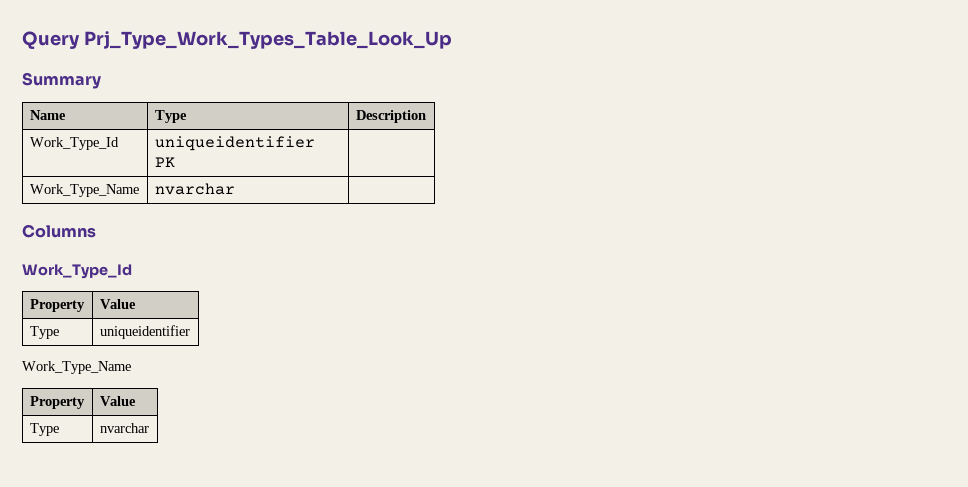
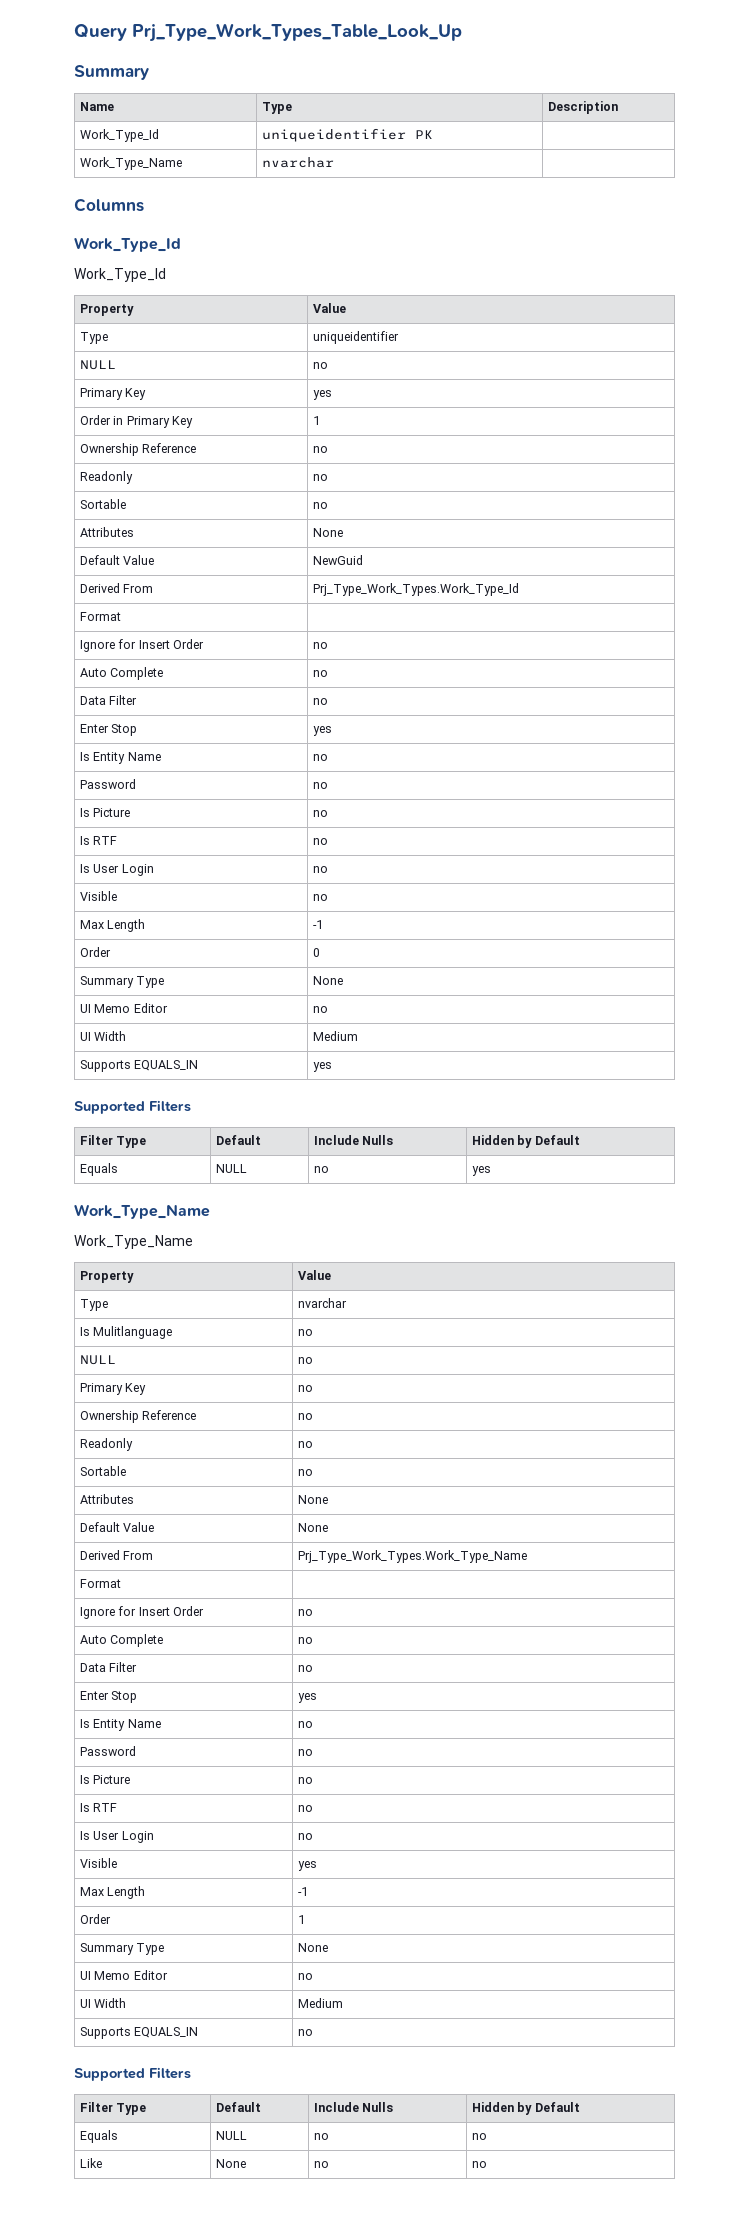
  Columns
+ Work_Type_Id
  Type | uniqueidentifier
+ NULL | no
+ Primary Key | yes
+ Order in Primary Key | 1
+ Ownership Reference | no
+ Readonly | no
+ Sortable | no
+ Attributes | None
+ Default Value | NewGuid
+ Derived From | Prj_Type_Work_Types.Work_Type_Id
+ Format |
+ Ignore for Insert Order | no
+ Auto Complete | no
+ Data Filter | no
+ Enter Stop | yes
+ Is Entity Name | no
+ Password | no
+ Is Picture | no
+ Is RTF | no
+ Is User Login | no
+ Visible | no
+ Max Length | -1
+ Order | 0
+ Summary Type | None
+ UI Memo Editor | no
+ UI Width | Medium
+ Supports EQUALS_IN | yes
+ Supported Filters
+ Filter Type | Default | Include Nulls | Hidden by Default
+ Equals | NULL | no | yes
+ Work_Type_Name
+ Is Mulitlanguage | no
+ NULL | no
+ Primary Key | no
+ Ownership Reference | no
+ Readonly | no
+ Sortable | no
+ Attributes | None
+ Default Value | None
+ Derived From | Prj_Type_Work_Types.Work_Type_Name
+ Format |
+ Ignore for Insert Order | no
+ Auto Complete | no
+ Data Filter | no
+ Enter Stop | yes
+ Is Entity Name | no
+ Password | no
+ Is Picture | no
+ Is RTF | no
+ Is User Login | no
+ Visible | yes
+ Max Length | -1
+ Order | 1
+ Summary Type | None
+ UI Memo Editor | no
+ UI Width | Medium
+ Supports EQUALS_IN | no
+ Supported Filters
+ Filter Type | Default | Include Nulls | Hidden by Default
+ Equals | NULL | no | no
+ Like | None | no | no

